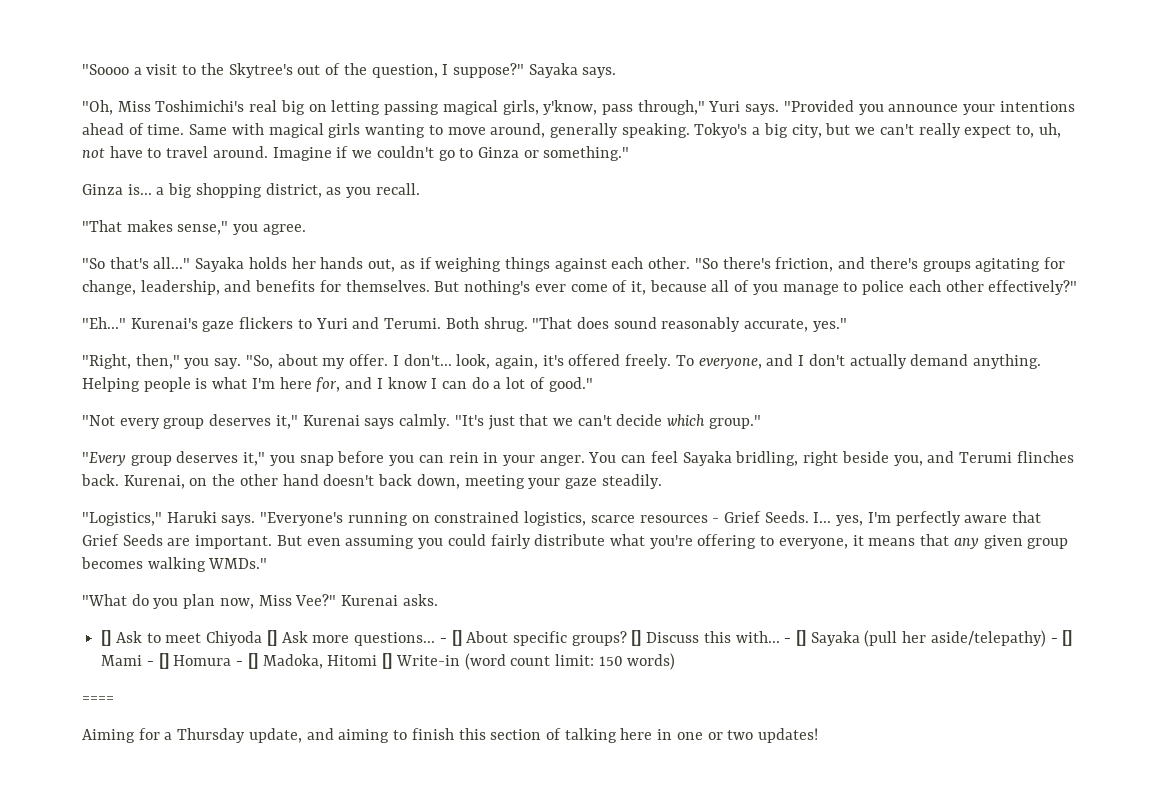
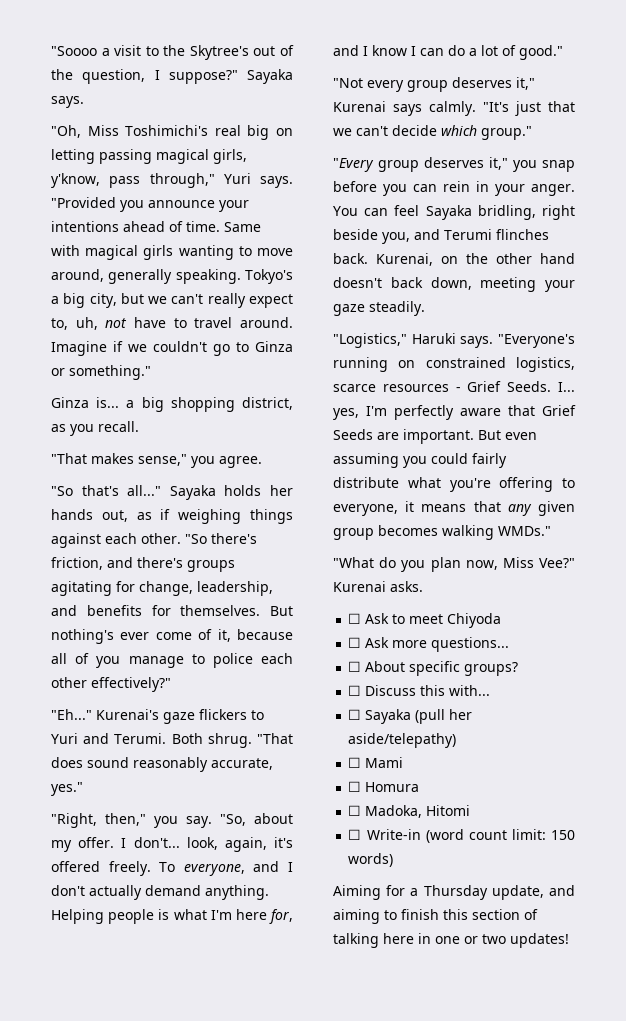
- [] Ask to meet Chiyoda [] Ask more questions... - [] About specific groups? [] Discuss this with... - [] Sayaka (pull her aside/telepathy) - [] Mami - [] Homura - [] Madoka, Hitomi [] Write-in (word count limit: 150 words)
+ ☐ Ask to meet Chiyoda
+ ☐ Ask more questions...
+ ☐ About specific groups?
+ ☐ Discuss this with...
+ ☐ Sayaka (pull her aside/telepathy)
+ ☐ Mami
+ ☐ Homura
+ ☐ Madoka, Hitomi
+ ☐ Write-in (word count limit: 150 words)
- ====

